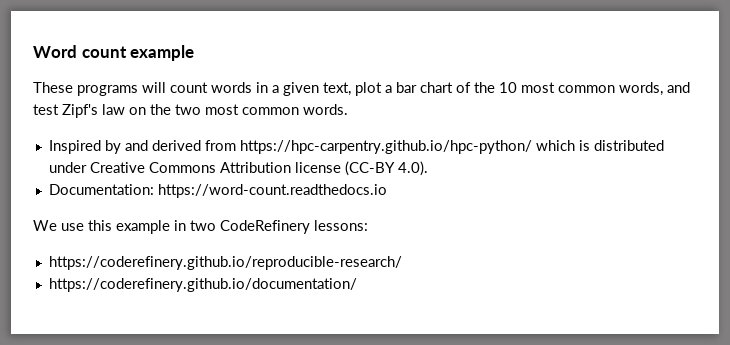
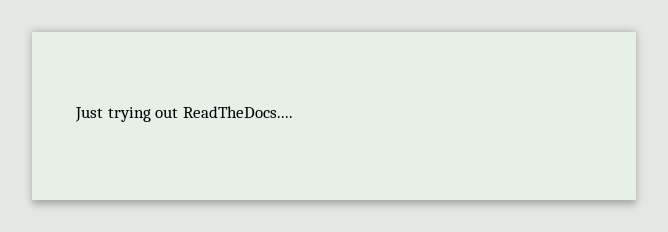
- Word count example
- These programs will count words in a given text, plot a bar chart of the 10 most common words, and test Zipf's law on the two most common words.
- Inspired by and derived from https://hpc-carpentry.github.io/hpc-python/ which is distributed under Creative Commons Attribution license (CC-BY 4.0).
- Documentation: https://word-count.readthedocs.io
- We use this example in two CodeRefinery lessons:
- https://coderefinery.github.io/reproducible-research/
- https://coderefinery.github.io/documentation/
+ Just trying out ReadTheDocs....

